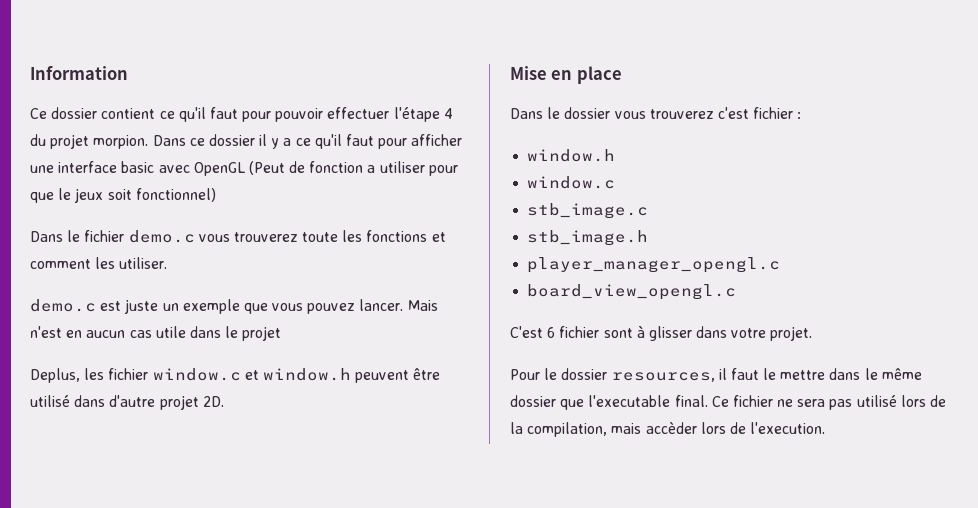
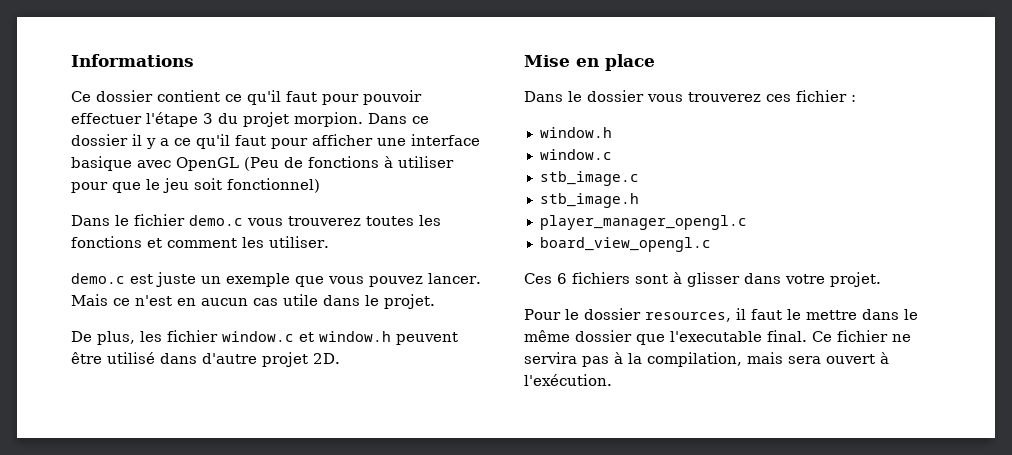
- Information
+ Informations
- Ce dossier contient ce qu'il faut pour pouvoir effectuer l'étape 4 du projet morpion.
+ Ce dossier contient ce qu'il faut pour pouvoir effectuer l'étape 3 du projet morpion.
- Dans ce dossier il y a ce qu'il faut pour afficher une interface basic avec OpenGL (Peut de fonction a utiliser pour que le jeux soit fonctionnel)
+ Dans ce dossier il y a ce qu'il faut pour afficher une interface basique avec OpenGL (Peu de fonctions à utiliser pour que le jeu soit fonctionnel)
- Dans le fichier demo.c vous trouverez toute les fonctions et comment les utiliser.
+ Dans le fichier demo.c vous trouverez toutes les fonctions et comment les utiliser.
- Mais n'est en aucun cas utile dans le projet
- Deplus, les fichier window.c et window.h peuvent être utilisé dans d'autre projet 2D.
+ Mais ce n'est en aucun cas utile dans le projet.
+ De plus, les fichier window.c et window.h peuvent être utilisé dans d'autre projet 2D.
- Dans le dossier vous trouverez c'est fichier :
+ Dans le dossier vous trouverez ces fichier :
- C'est 6 fichier sont à glisser dans votre projet.
+ Ces 6 fichiers sont à glisser dans votre projet.
- Ce fichier ne sera pas utilisé lors de la compilation, mais accèder lors de l'execution.
+ Ce fichier ne servira pas à la compilation, mais sera ouvert à l'exécution.

